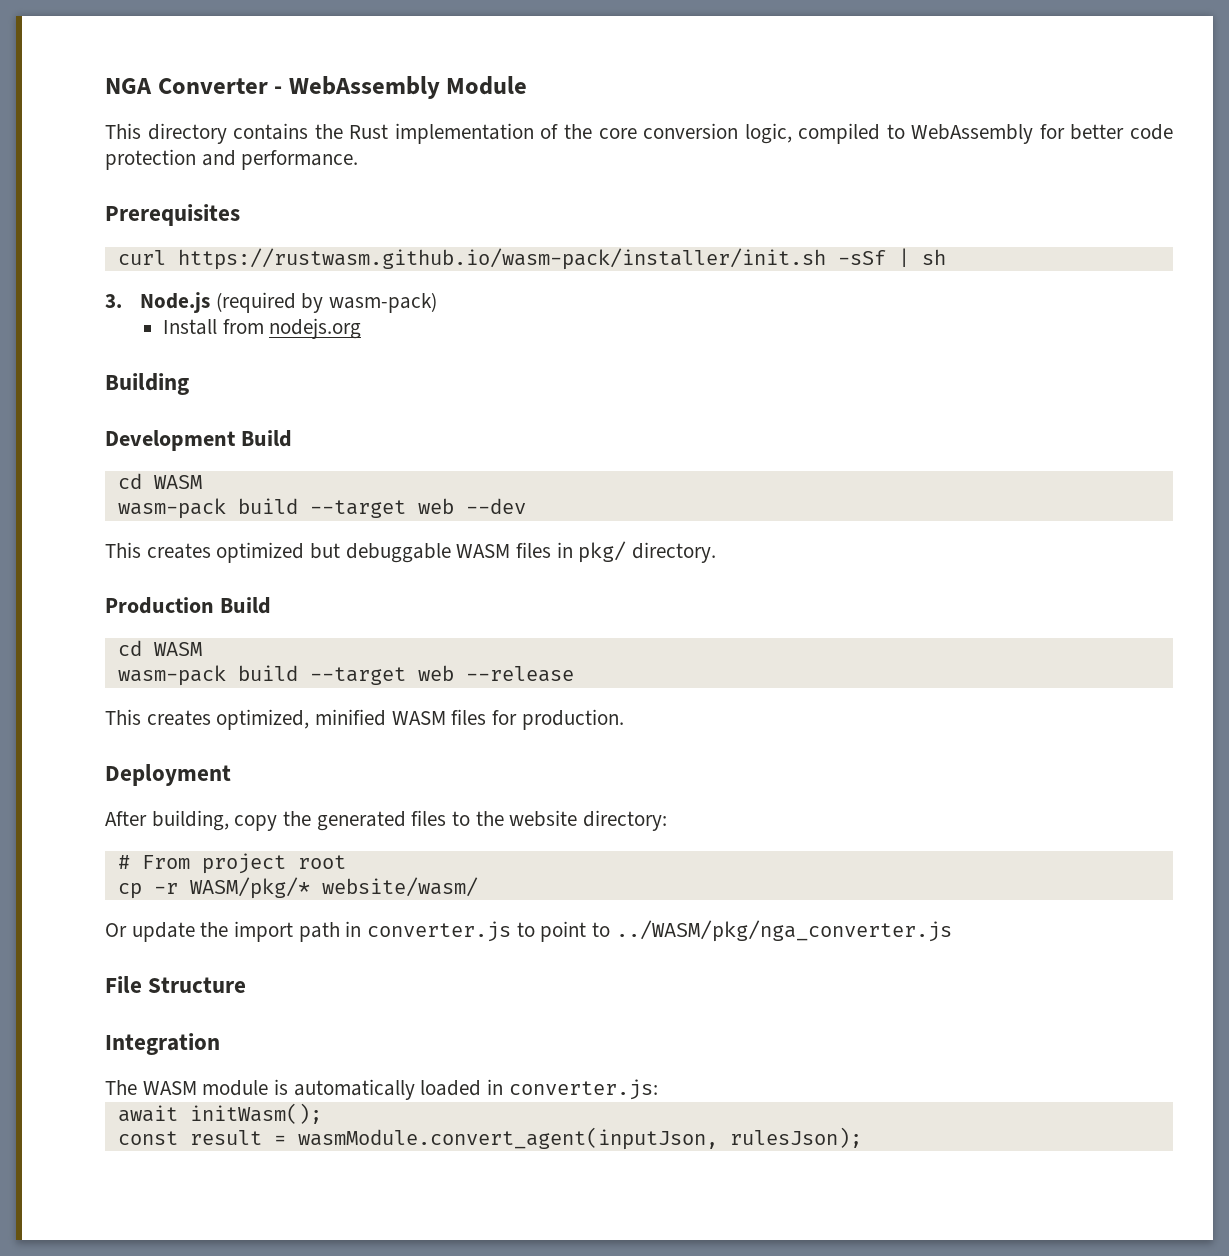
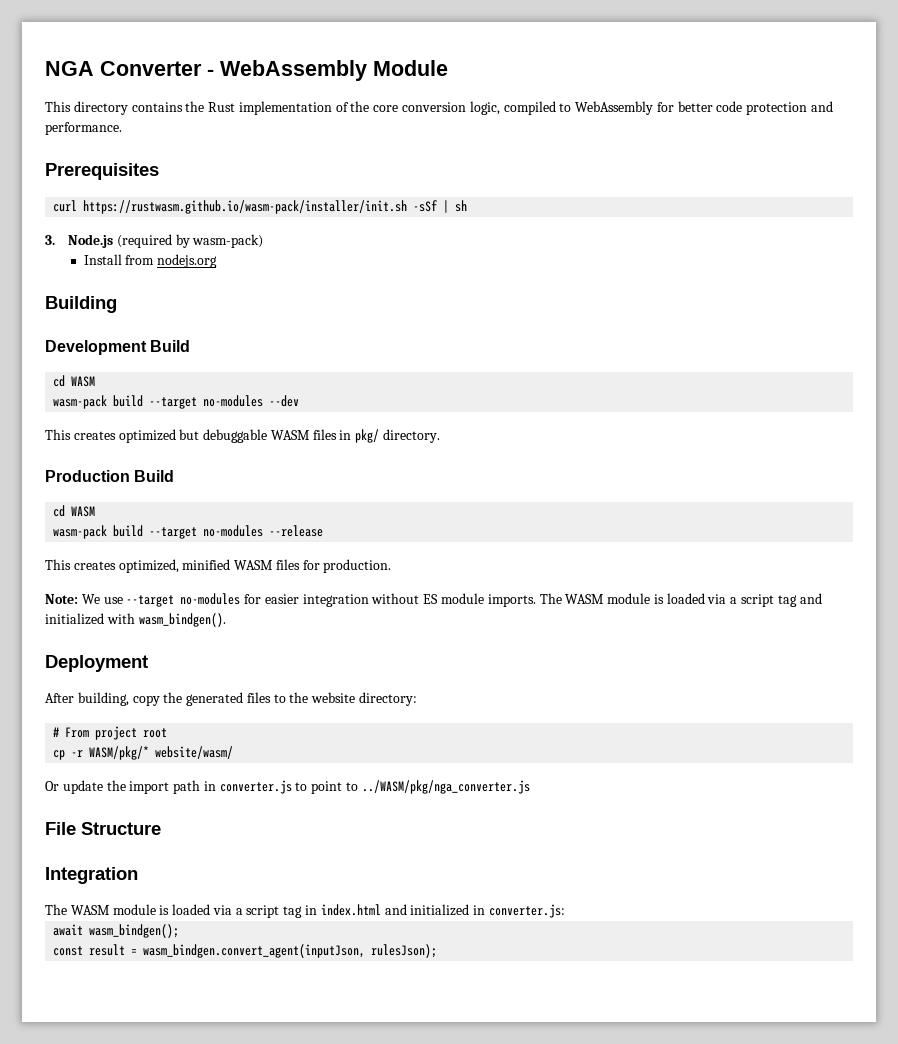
- wasm-pack build --target web --dev
+ wasm-pack build --target no-modules --dev
- wasm-pack build --target web --release
+ wasm-pack build --target no-modules --release
+ Note: We use --target no-modules for easier integration without ES module imports. The WASM module is loaded via a script tag and initialized with wasm_bindgen().
- The WASM module is automatically loaded in converter.js:
+ The WASM module is loaded via a script tag in index.html and initialized in converter.js:
- await initWasm();
+ await wasm_bindgen();
- const result = wasmModule.convert_agent(inputJson, rulesJson);
+ const result = wasm_bindgen.convert_agent(inputJson, rulesJson);

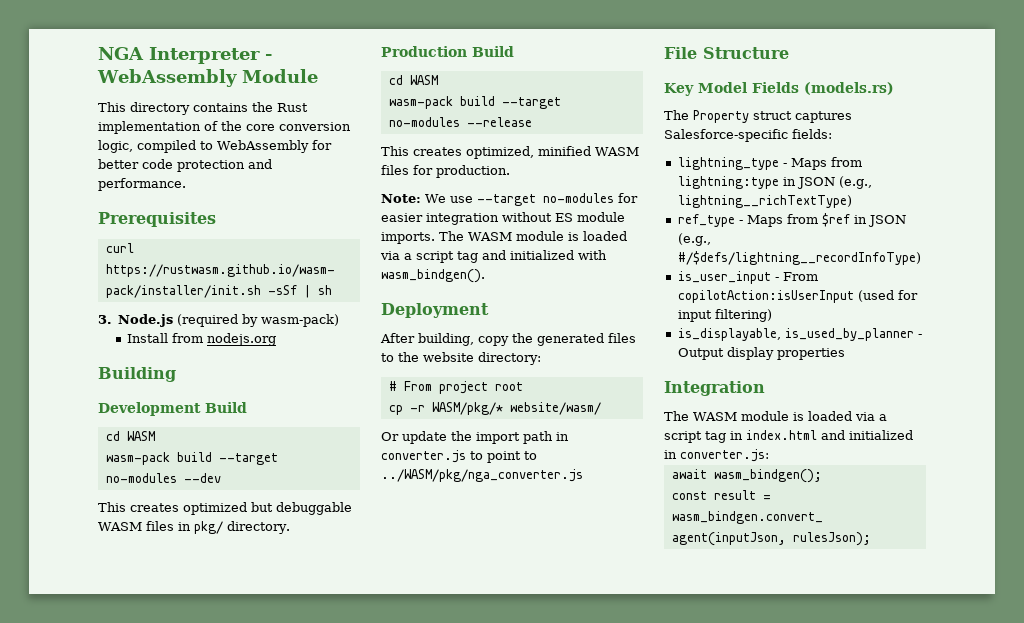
- NGA Converter - WebAssembly Module
+ NGA Interpreter - WebAssembly Module
+ Key Model Fields (models.rs)
+ The Property struct captures Salesforce-specific fields:
+ lightning_type - Maps from lightning:type in JSON (e.g., lightning__richTextType)
+ ref_type - Maps from $ref in JSON (e.g., #/$defs/lightning__recordInfoType)
+ is_user_input - From copilotAction:isUserInput (used for input filtering)
+ is_displayable, is_used_by_planner - Output display properties

